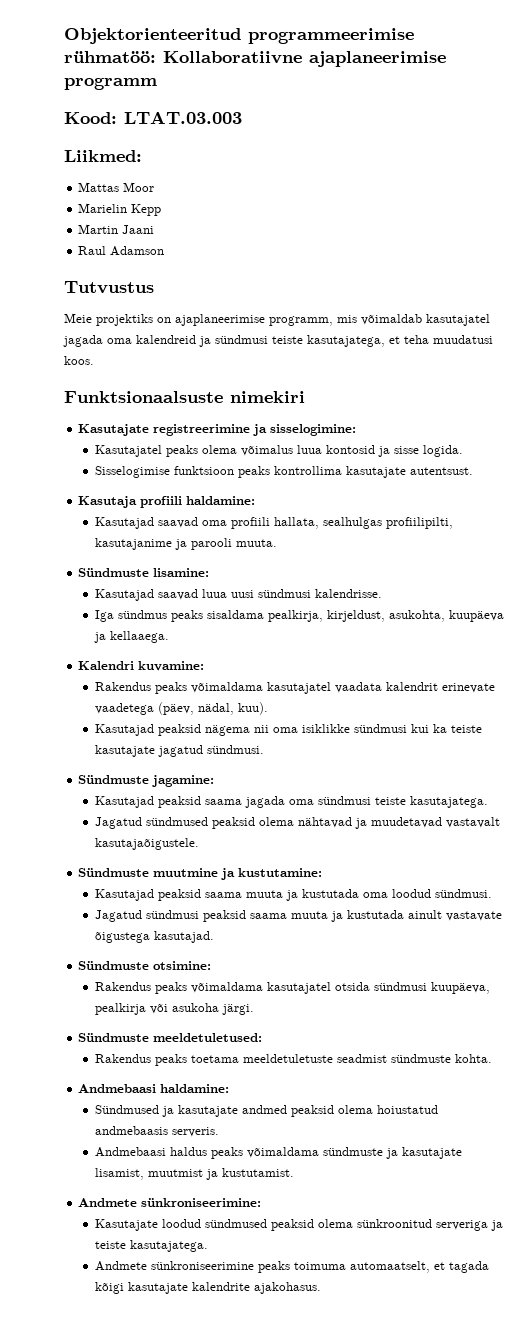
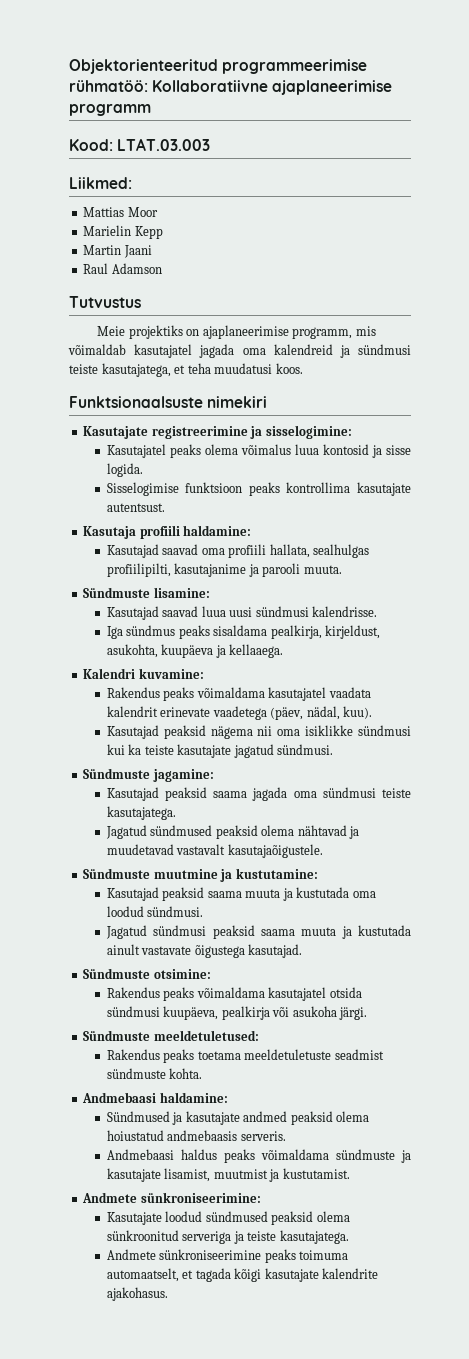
- Mattas Moor
+ Mattias Moor

